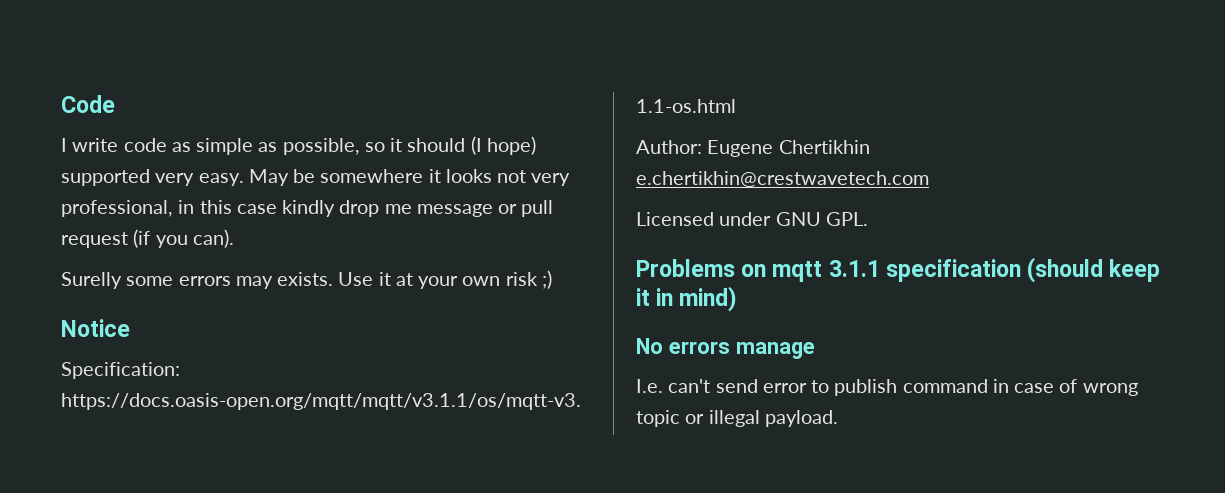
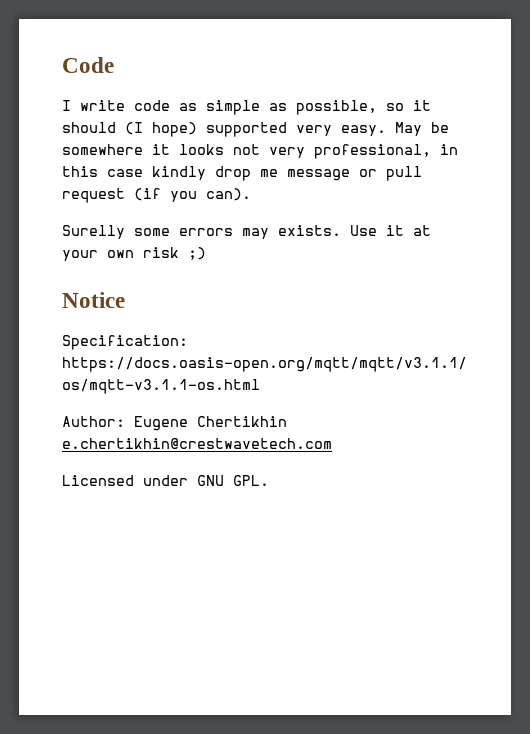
- Problems on mqtt 3.1.1 specification (should keep it in mind)
- No errors manage
- I.e. can't send error to publish command in case of wrong topic or illegal payload.

